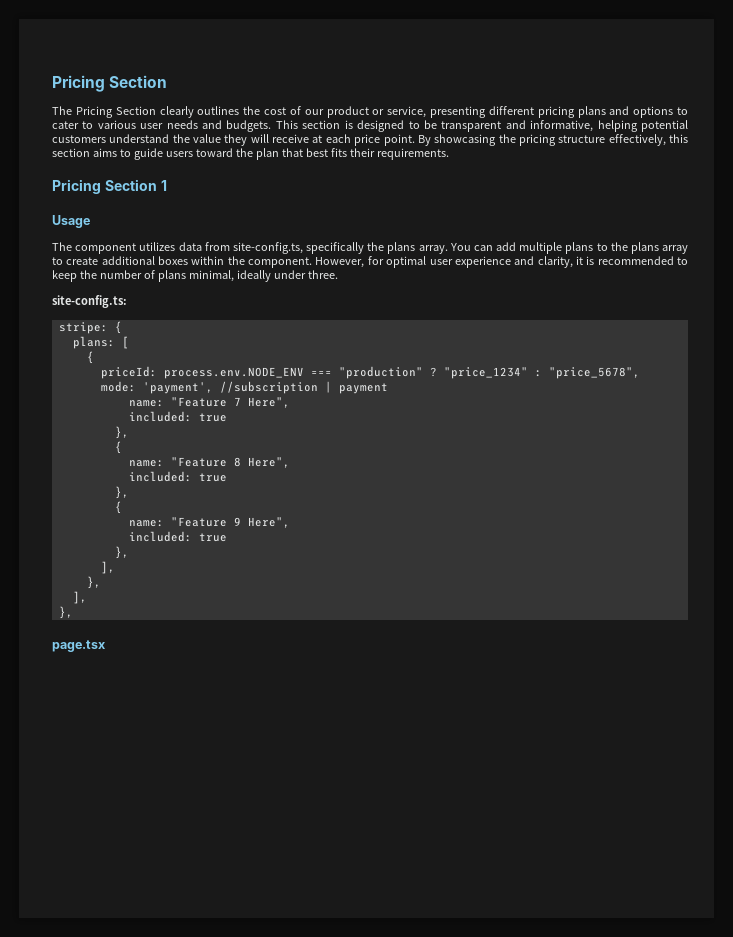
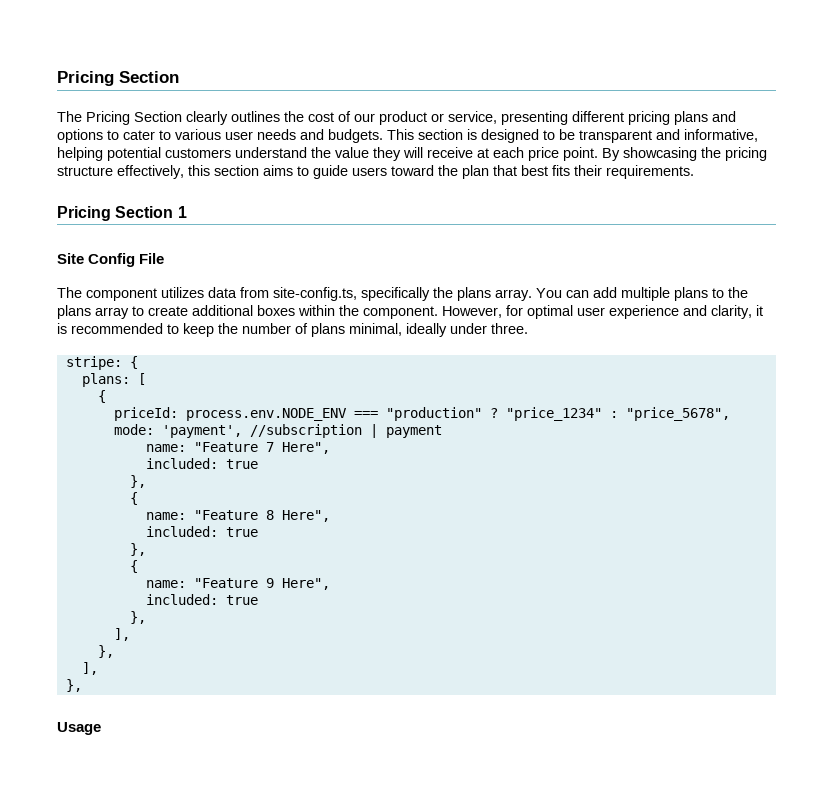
- Usage
+ Site Config File
- site-config.ts:
- page.tsx
+ Usage

